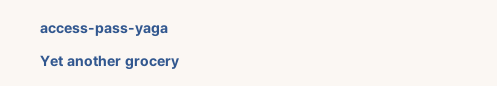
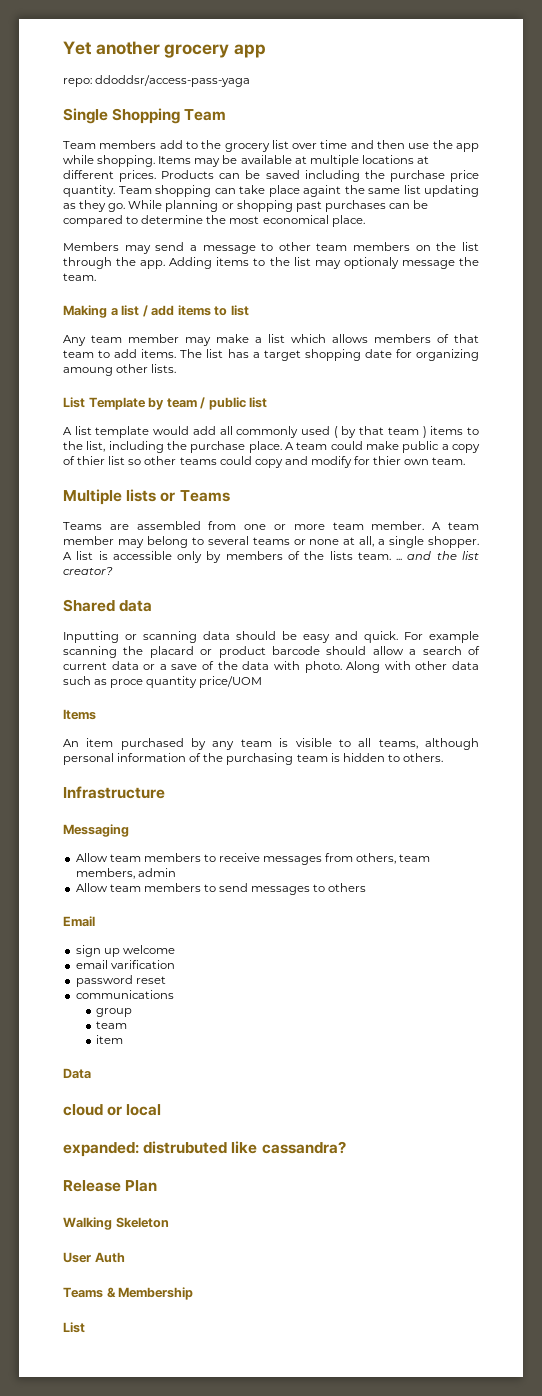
- access-pass-yaga
- Yet another grocery
+ Yet another grocery app
+ repo: ddoddsr/access-pass-yaga
+ Single Shopping Team
+ Team members add to the grocery list over time and then use the app while shopping. Items may be available at multiple locations at different prices. Products can be saved including the purchase price quantity. Team shopping can take place againt the same list updating as they go. While planning or shopping past purchases can be compared to determine the most economical place.
+ Members may send a message to other team members on the list through the app. Adding items to the list may optionaly message the team.
+ Making a list / add items to list
+ Any team member may make a list which allows members of that team to add items. The list has a target shopping date for organizing amoung other lists.
+ List Template by team / public list
+ A list template would add all commonly used ( by that team ) items to the list, including the purchase place. A team could make public a copy of thier list so other teams could copy and modify for thier own team.
+ Multiple lists or Teams
+ Teams are assembled from one or more team member. A team member may belong to several teams or none at all, a single shopper. A list is accessible only by members of the lists team. ... and the list creator?
+ Shared data
+ Inputting or scanning data should be easy and quick. For example scanning the placard or product barcode should allow a search of current data or a save of the data with photo. Along with other data such as proce quantity price/UOM
+ Items
+ An item purchased by any team is visible to all teams, although personal information of the purchasing team is hidden to others.
+ Infrastructure
+ Messaging
+ Allow team members to receive messages from others, team members, admin
+ Allow team members to send messages to others
+ Email
+ sign up welcome
+ email varification
+ password reset
+ communications
+ group
+ team
+ item
+ Data
+ cloud or local
+ expanded: distrubuted like cassandra?
+ Release Plan
+ Walking Skeleton
+ User Auth
+ Teams & Membership
+ List

